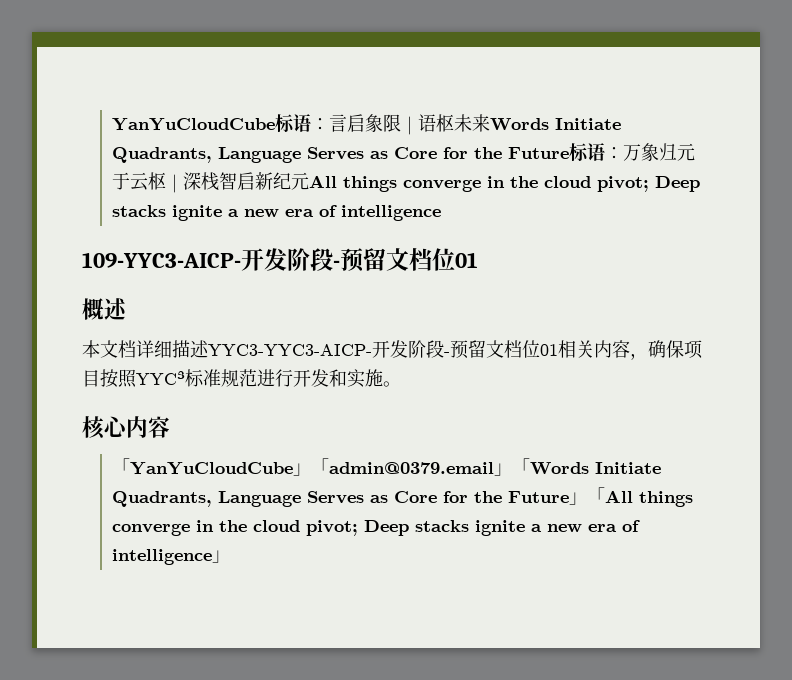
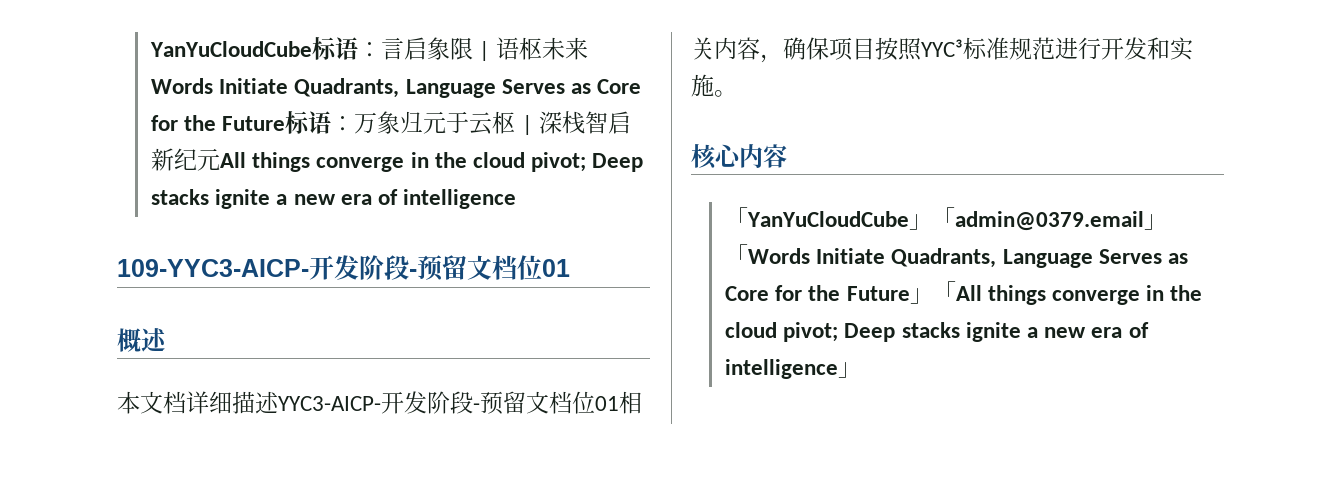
- 本文档详细描述YYC3-YYC3-AICP-开发阶段-预留文档位01相关内容，确保项目按照YYC³标准规范进行开发和实施。
+ 本文档详细描述YYC3-AICP-开发阶段-预留文档位01相关内容，确保项目按照YYC³标准规范进行开发和实施。

